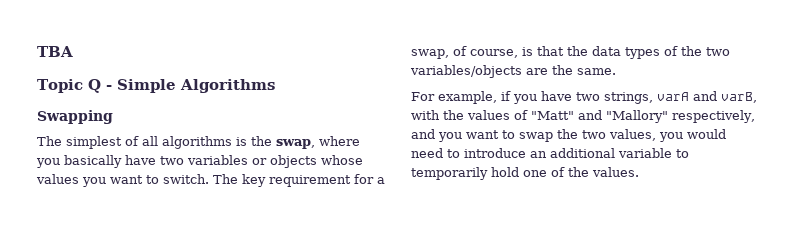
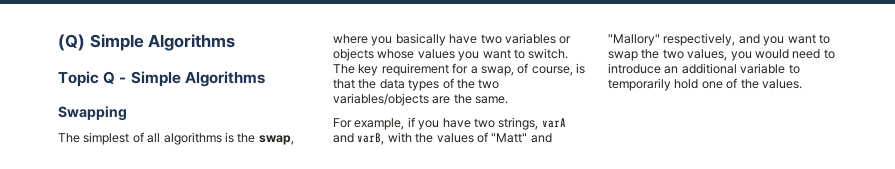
- TBA
+ (Q) Simple Algorithms

